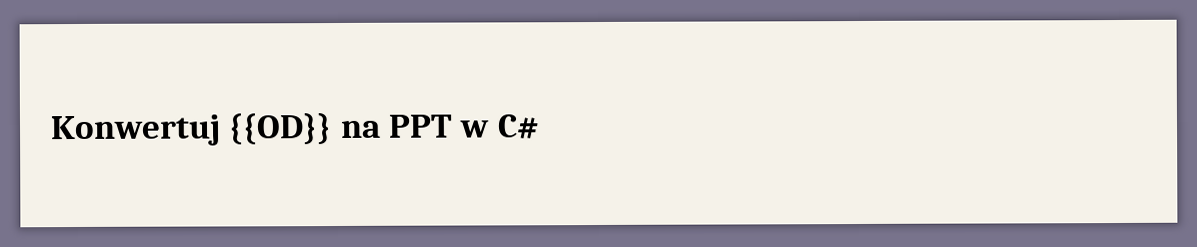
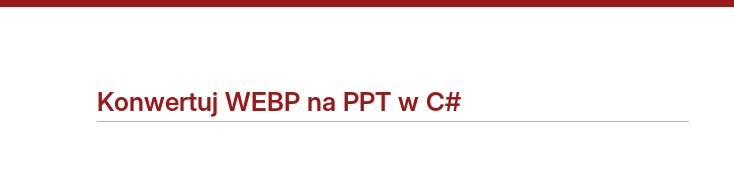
- Konwertuj {{OD}} na PPT w C#
+ Konwertuj WEBP na PPT w C#

